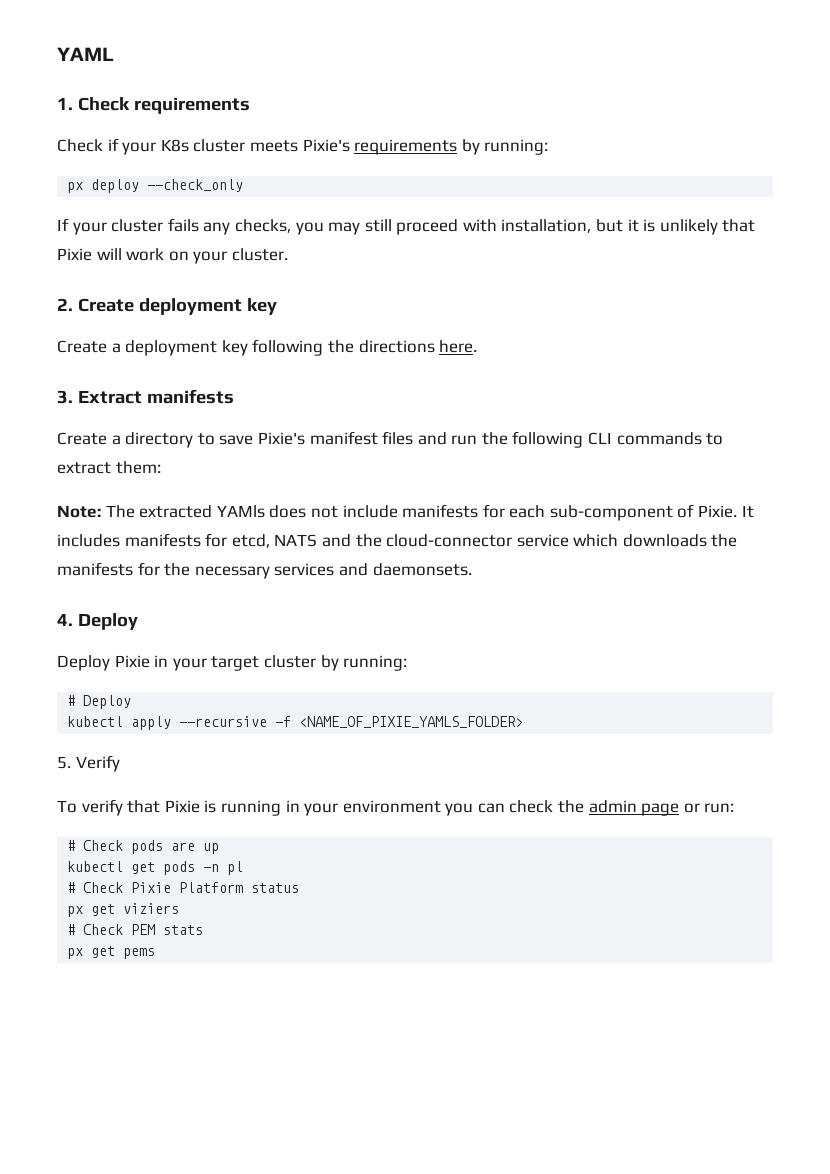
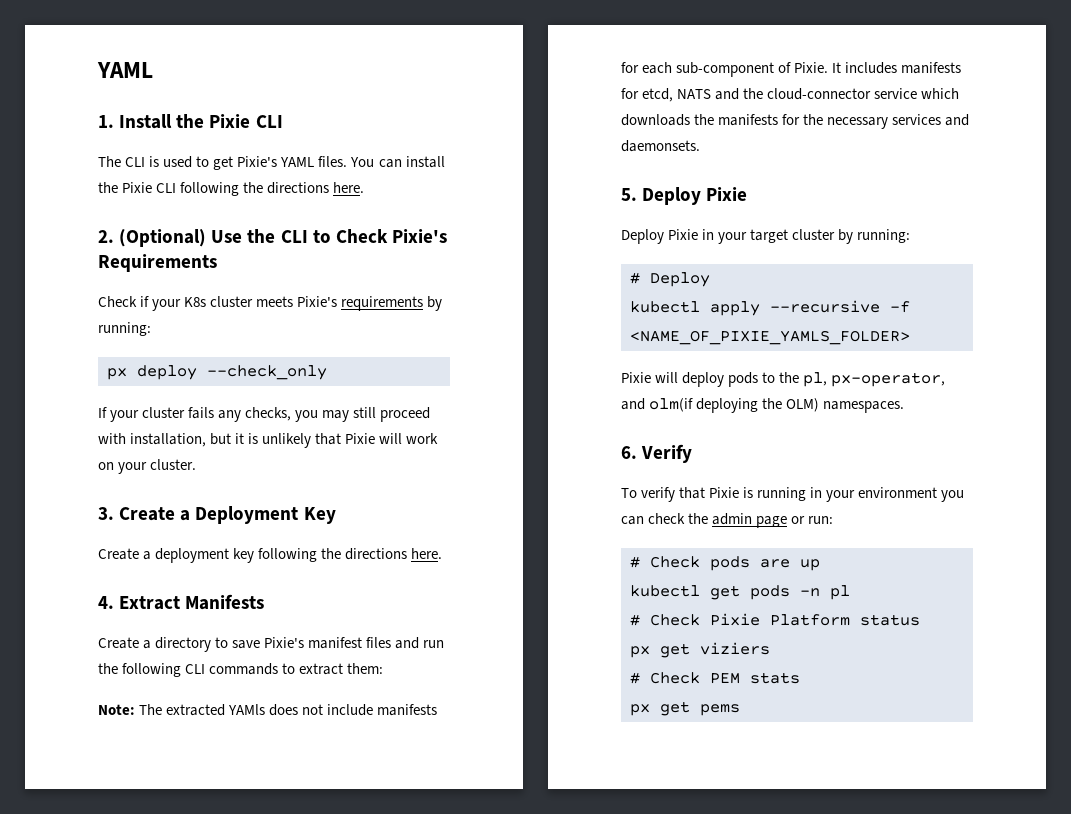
- 1. Check requirements
+ 1. Install the Pixie CLI
+ The CLI is used to get Pixie's YAML files. You can install the Pixie CLI following the directions here.
+ 2. (Optional) Use the CLI to Check Pixie's Requirements
- 2. Create deployment key
+ 3. Create a Deployment Key
- 3. Extract manifests
+ 4. Extract Manifests
- 4. Deploy
+ 5. Deploy Pixie
- 5. Verify
+ Pixie will deploy pods to the pl, px-operator, and olm(if deploying the OLM) namespaces.
+ 6. Verify

